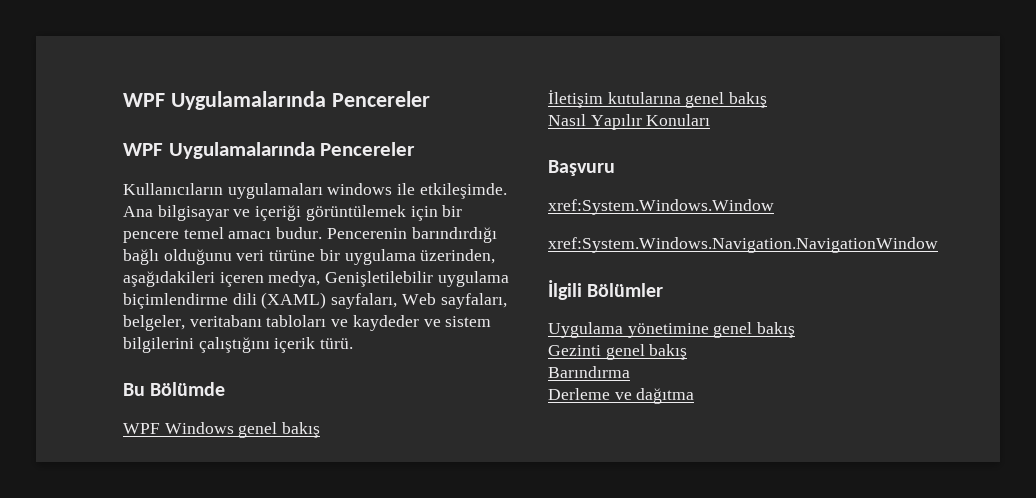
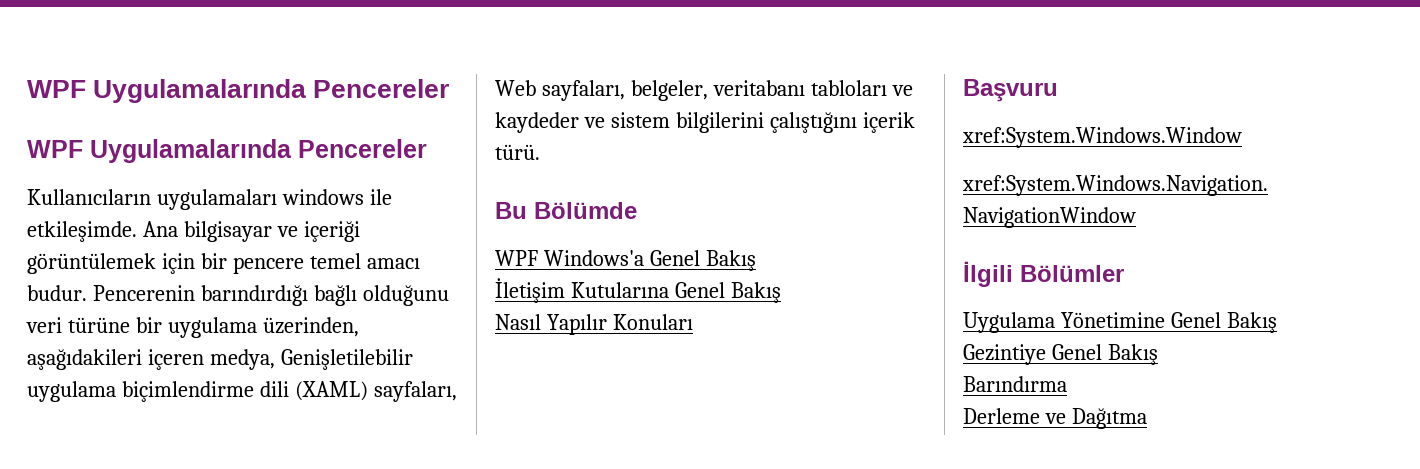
- WPF Windows genel bakış
- İletişim kutularına genel bakış
+ WPF Windows'a Genel Bakış
+ İletişim Kutularına Genel Bakış
- Uygulama yönetimine genel bakış
- Gezinti genel bakış
+ Uygulama Yönetimine Genel Bakış
+ Gezintiye Genel Bakış
- Derleme ve dağıtma
+ Derleme ve Dağıtma

